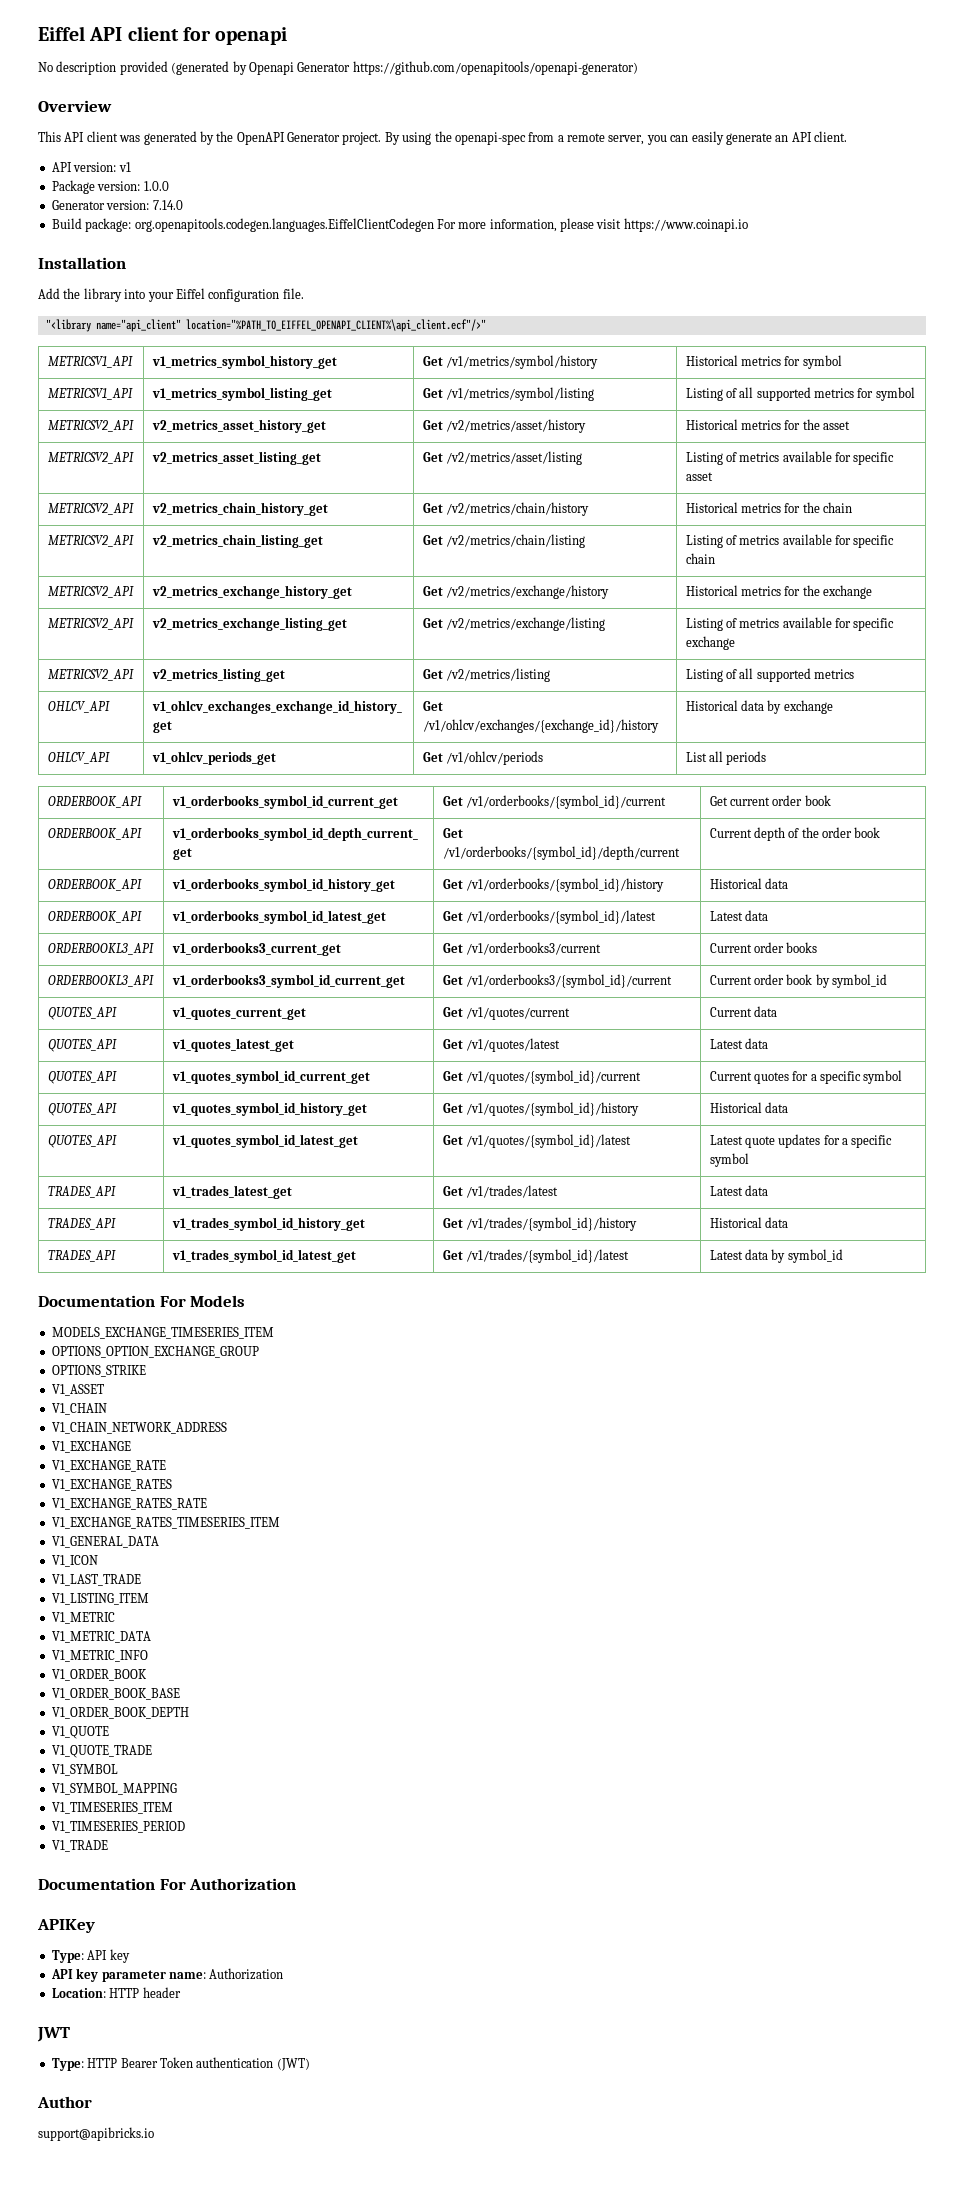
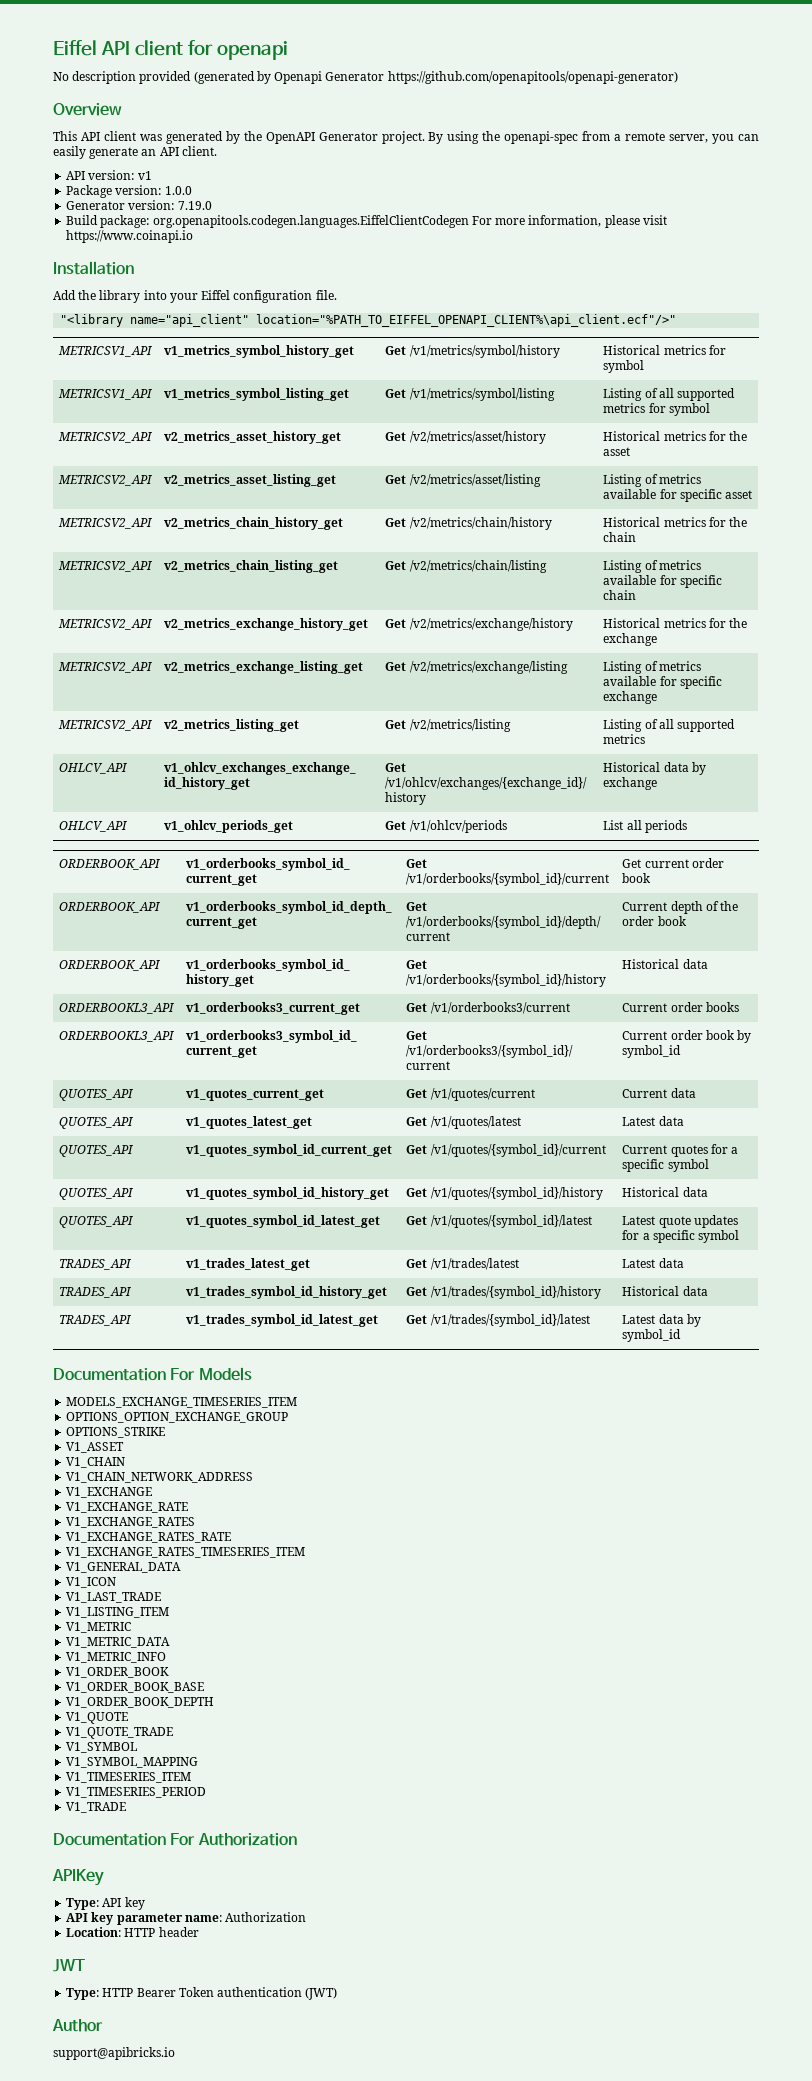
- Generator version: 7.14.0
+ Generator version: 7.19.0
- ORDERBOOK_API | v1_orderbooks_symbol_id_latest_get | Get /v1/orderbooks/{symbol_id}/latest | Latest data

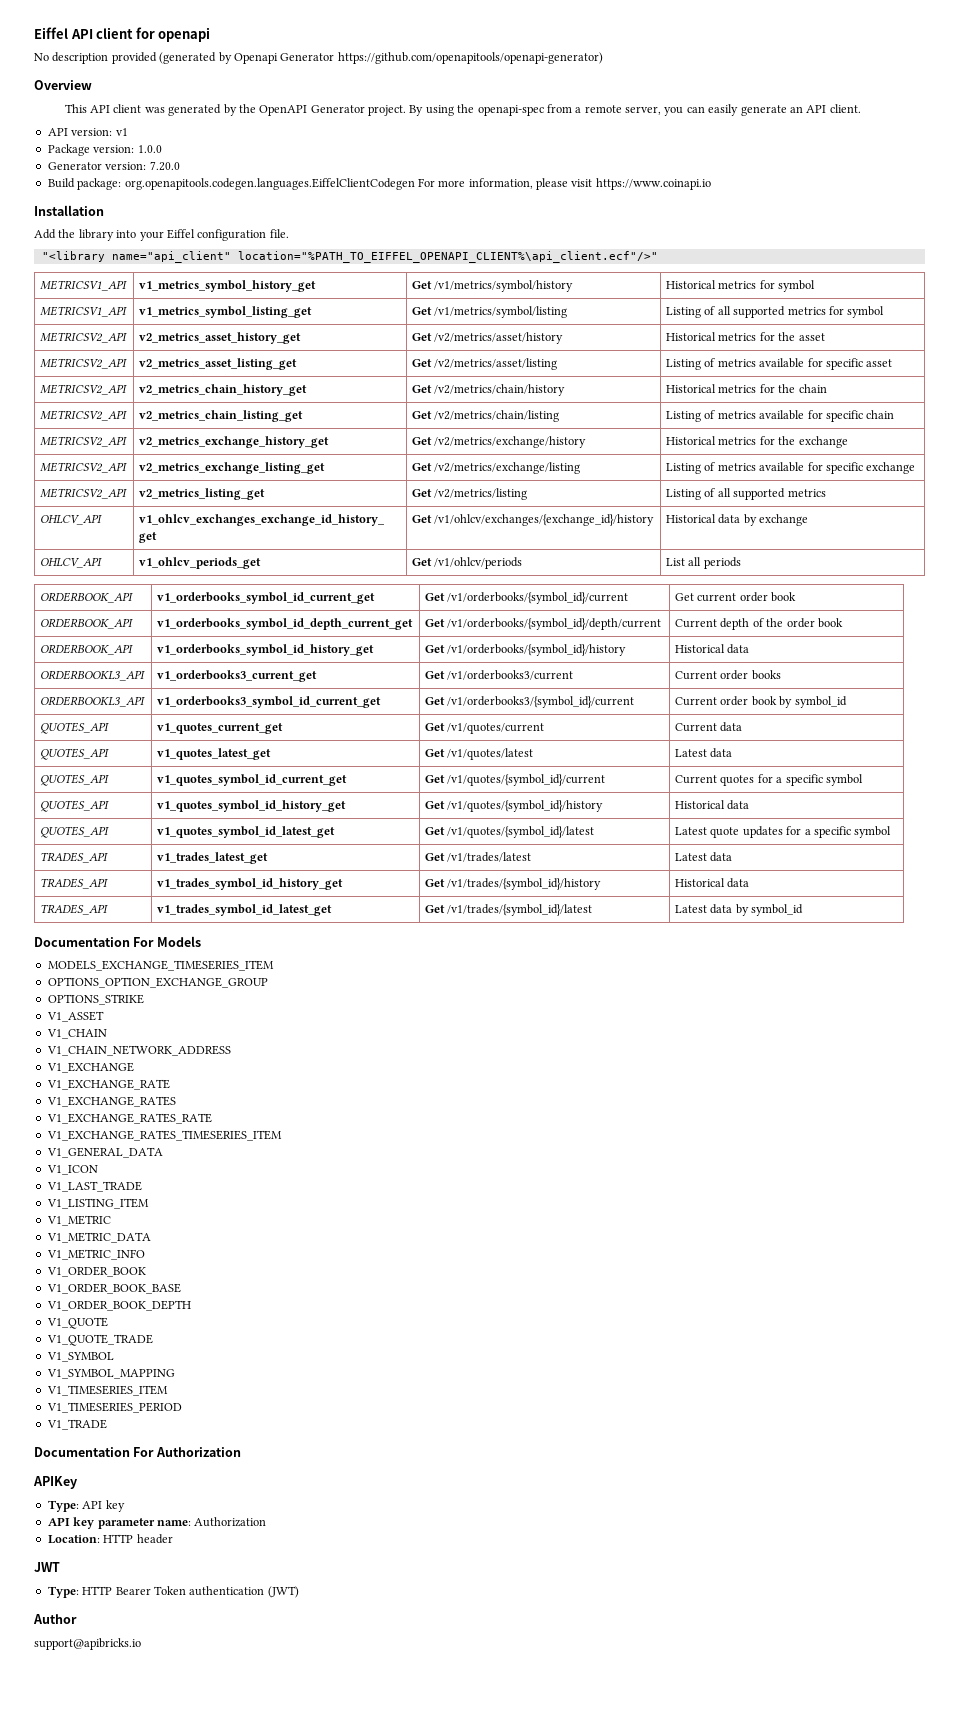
- Generator version: 7.19.0
+ Generator version: 7.20.0

